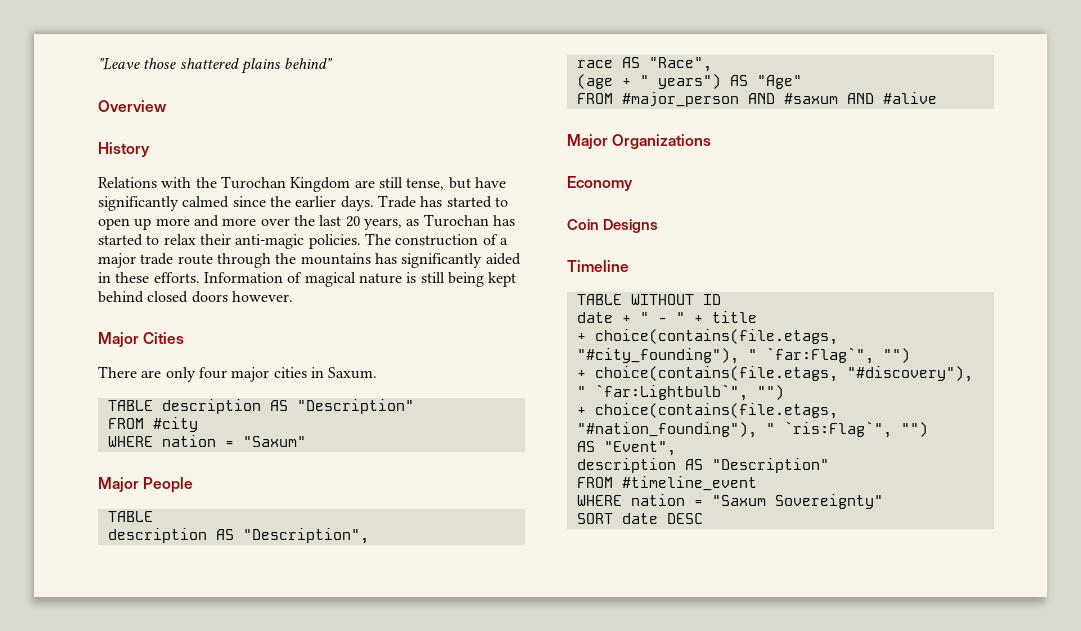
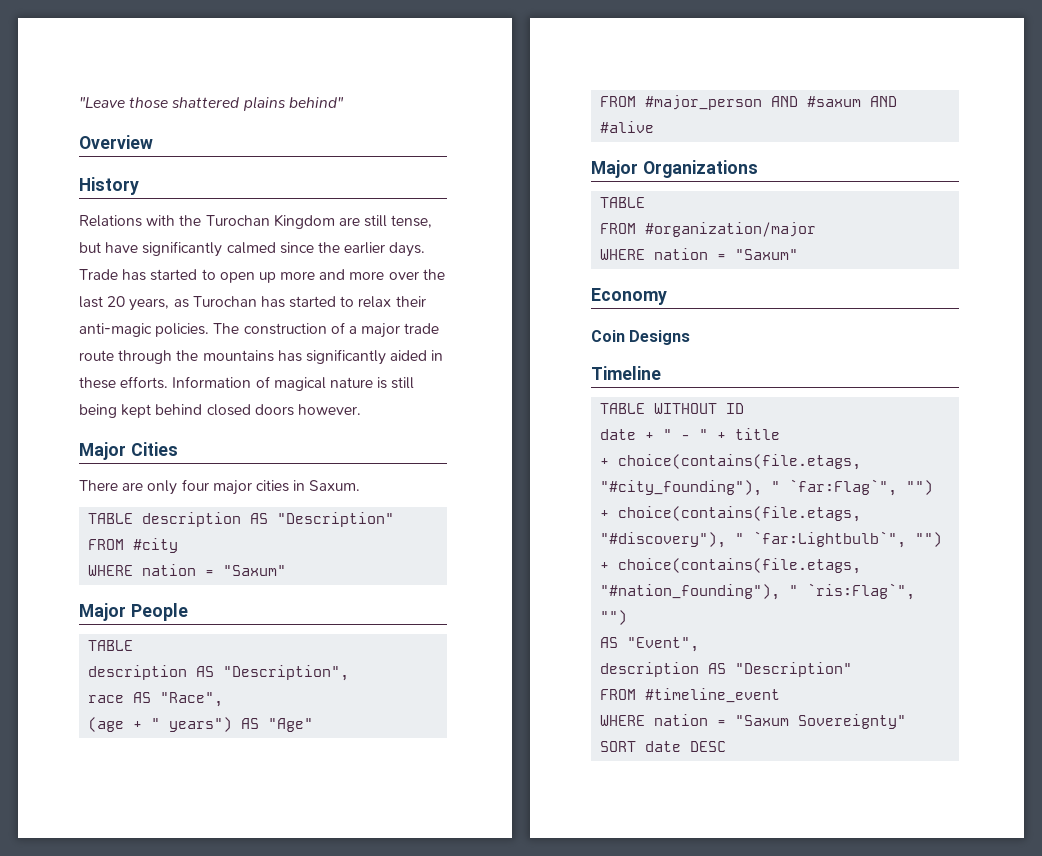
  Major Organizations
+ TABLE
+ FROM #organization/major
+ WHERE nation = "Saxum"

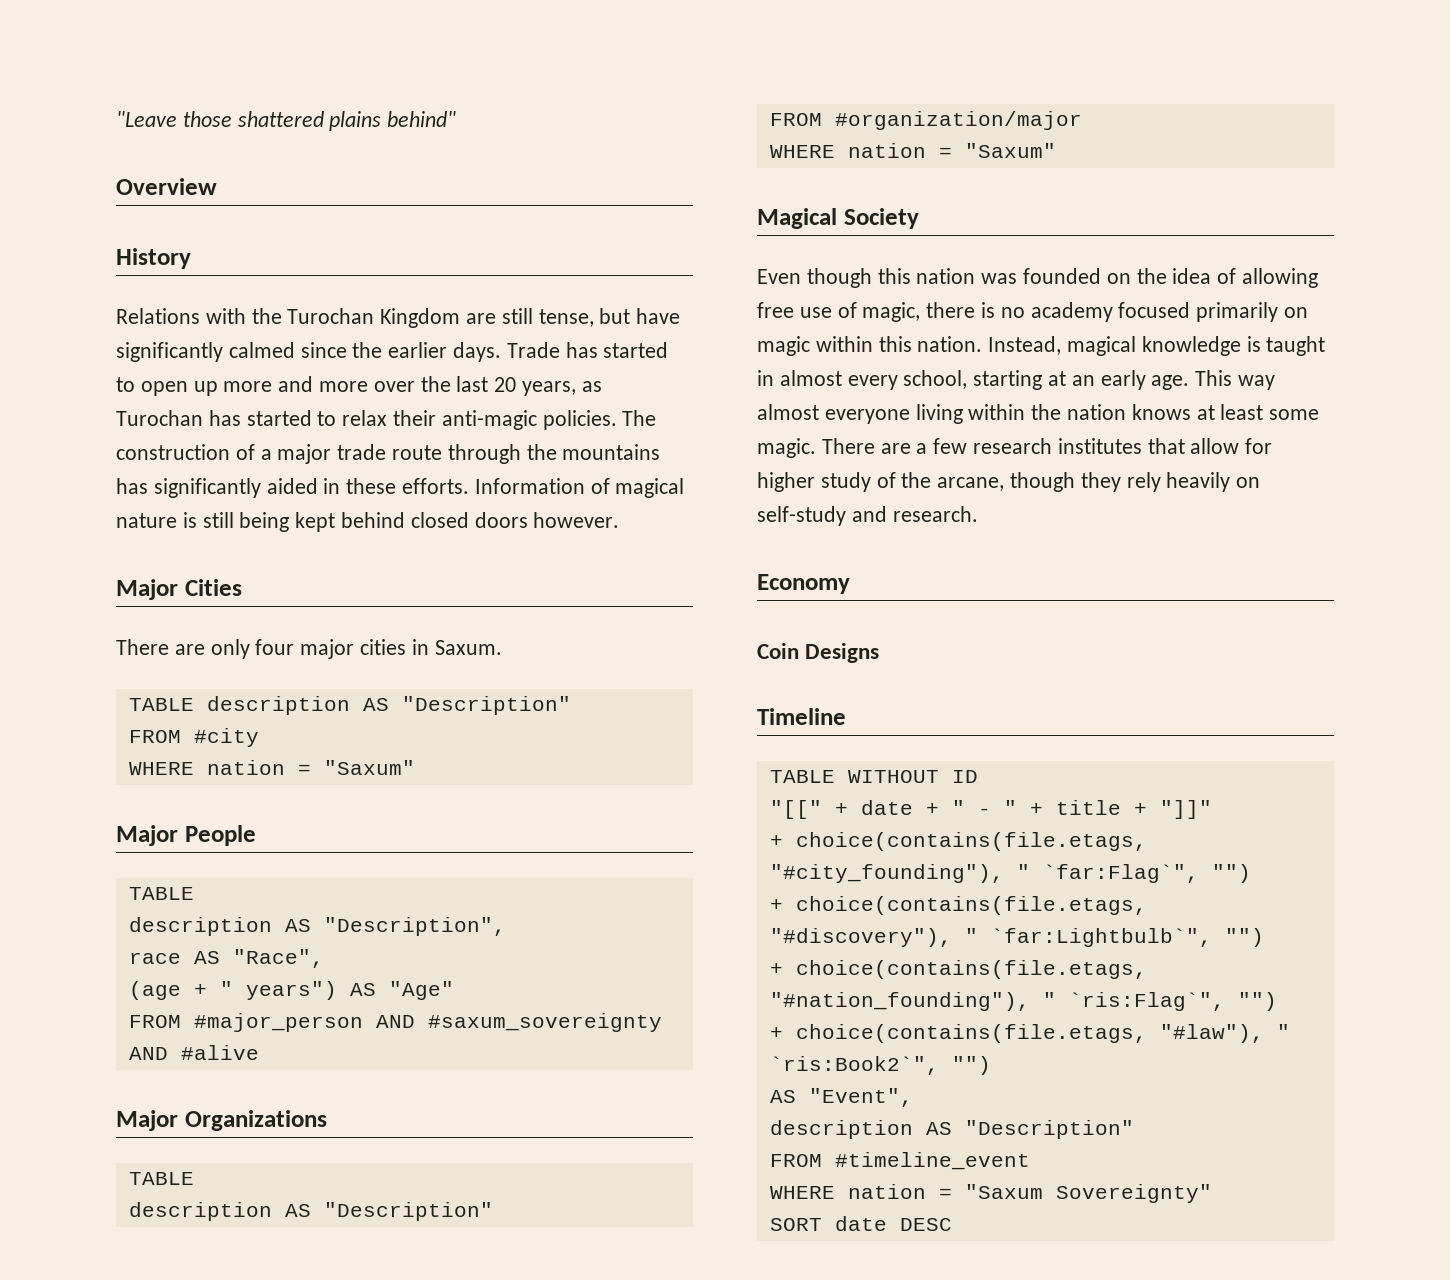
- FROM #major_person AND #saxum AND #alive
+ FROM #major_person AND #saxum_sovereignty AND #alive
  Major Organizations
  TABLE
+ description AS "Description"
+ Magical Society
+ Even though this nation was founded on the idea of allowing free use of magic, there is no academy focused primarily on magic within this nation. Instead, magical knowledge is taught in almost every school, starting at an early age. This way almost everyone living within the nation knows at least some magic. There are a few research institutes that allow for higher study of the arcane, though they rely heavily on self-study and research.
- date + " - " + title
+ "[[" + date + " - " + title + "]]"
+ + choice(contains(file.etags, "#law"), " `ris:Book2`", "")

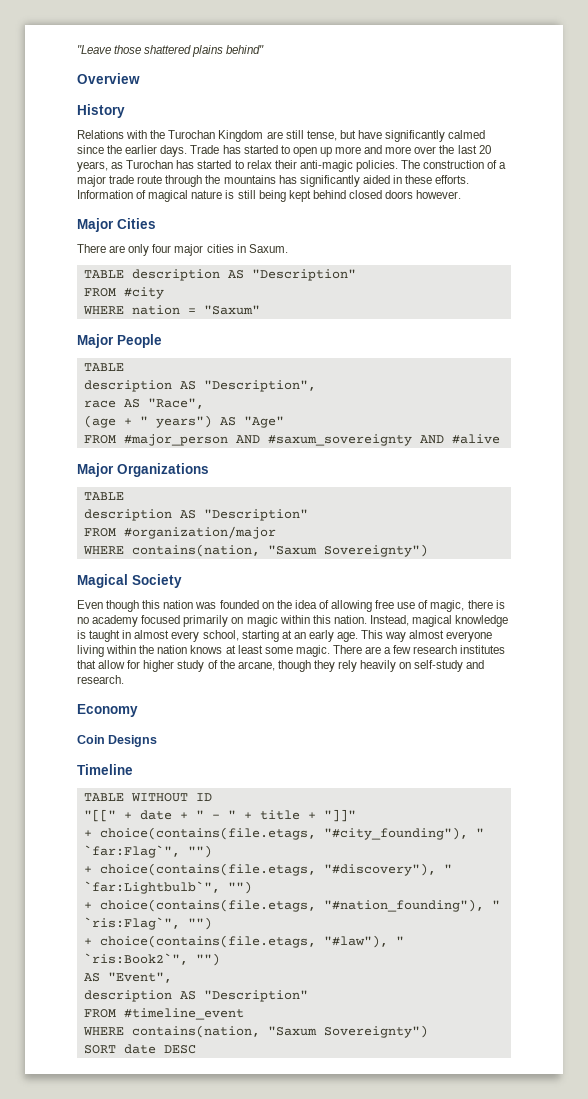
  FROM #organization/major
- WHERE nation = "Saxum"
+ WHERE contains(nation, "Saxum Sovereignty")
  FROM #timeline_event
- WHERE nation = "Saxum Sovereignty"
+ WHERE contains(nation, "Saxum Sovereignty")

